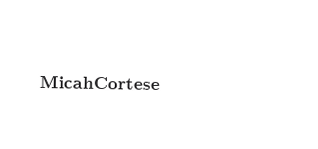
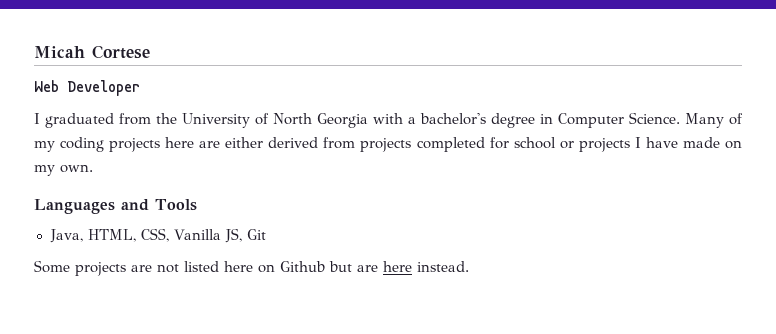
- MicahCortese
+ Micah Cortese
+ Web Developer
+ I graduated from the University of North Georgia with a bachelor's degree in Computer Science. Many of my coding projects here are either derived from projects completed for school or projects I have made on my own.
+ Languages and Tools
+ Java, HTML, CSS, Vanilla JS, Git
+ Some projects are not listed here on Github but are here instead.

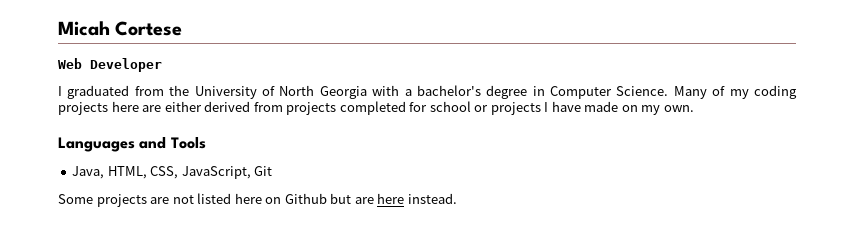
- Java, HTML, CSS, Vanilla JS, Git
+ Java, HTML, CSS, JavaScript, Git

